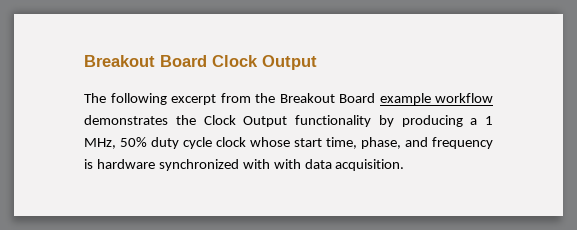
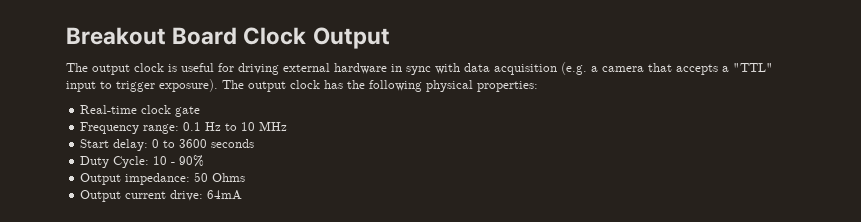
- The following excerpt from the Breakout Board example workflow demonstrates the Clock Output functionality by producing a 1 MHz, 50% duty cycle clock whose start time, phase, and frequency is hardware synchronized with with data acquisition.
+ The output clock is useful for driving external hardware in sync with data acquisition (e.g. a camera that accepts a "TTL" input to trigger exposure). The output clock has the following physical properties:
+ Real-time clock gate
+ Frequency range: 0.1 Hz to 10 MHz
+ Start delay: 0 to 3600 seconds
+ Duty Cycle: 10 - 90%
+ Output impedance: 50 Ohms
+ Output current drive: 64mA

